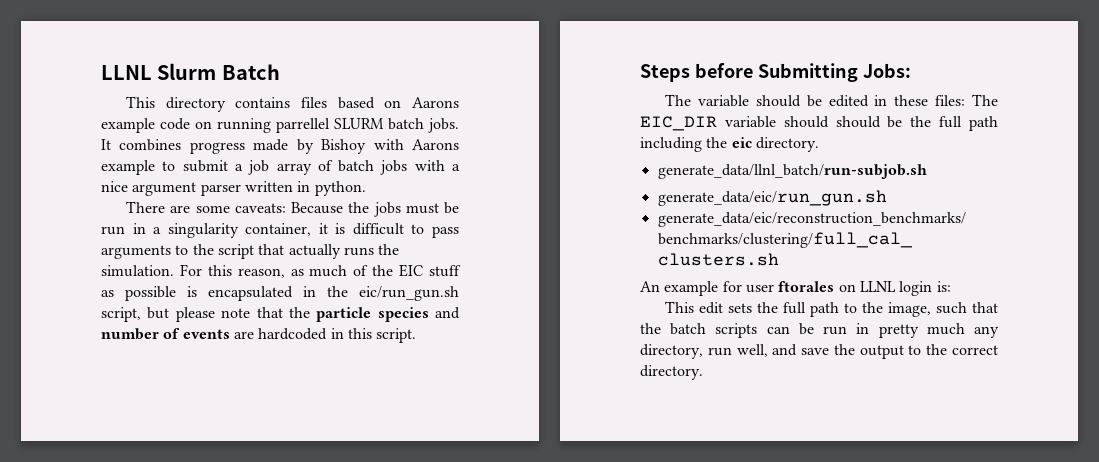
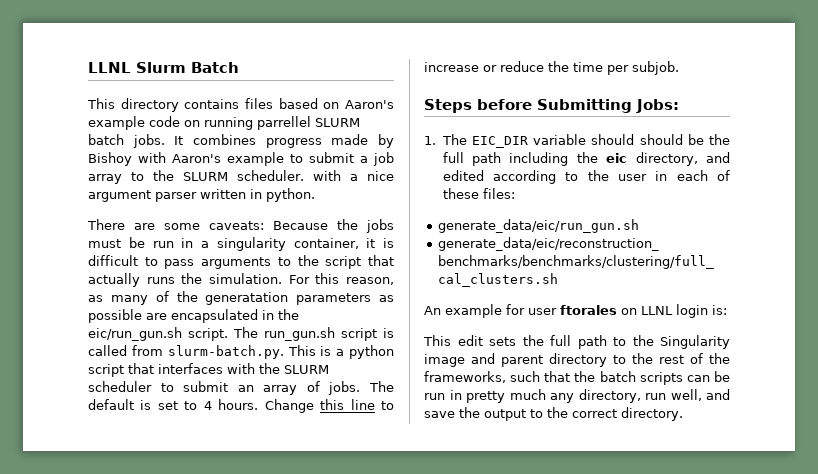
- This directory contains files based on Aarons example code on running parrellel SLURM batch jobs.
+ This directory contains files based on Aaron's example code on running parrellel SLURM batch jobs.
- It combines progress made by Bishoy with Aarons example to submit a job array of batch jobs with a nice argument parser written in python.
+ It combines progress made by Bishoy with Aaron's example to submit a job array to the SLURM scheduler. with a nice argument parser written in python.
- For this reason, as much of the EIC stuff as possible is encapsulated in the eic/run_gun.sh script, but please note that the particle species and number of events are hardcoded in this script.
+ For this reason, as many of the generatation parameters as possible are encapsulated in the eic/run_gun.sh script. The run_gun.sh script is called from slurm-batch.py. This is a python script that interfaces with the SLURM scheduler to submit an array of jobs. The default is set to 4 hours. Change this line to increase or reduce the time per subjob.
  Steps before Submitting Jobs:
- The variable should be edited in these files: The EIC_DIR variable should should be the full path including the eic directory.
- generate_data/llnl_batch/run-subjob.sh
+ 1. The EIC_DIR variable should should be the full path including the eic directory, and edited according to the user in each of these files:
- This edit sets the full path to the image, such that the batch scripts can be run in pretty much any directory, run well, and save the output to the correct directory.
+ This edit sets the full path to the Singularity image and parent directory to the rest of the frameworks, such that the batch scripts can be run in pretty much any directory, run well, and save the output to the correct directory.

